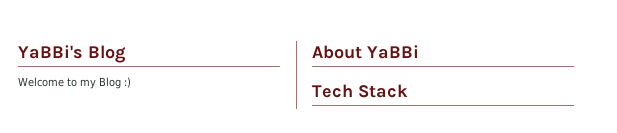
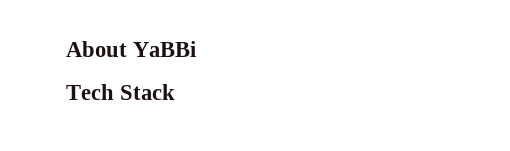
- YaBBi's Blog
- Welcome to my Blog :)

